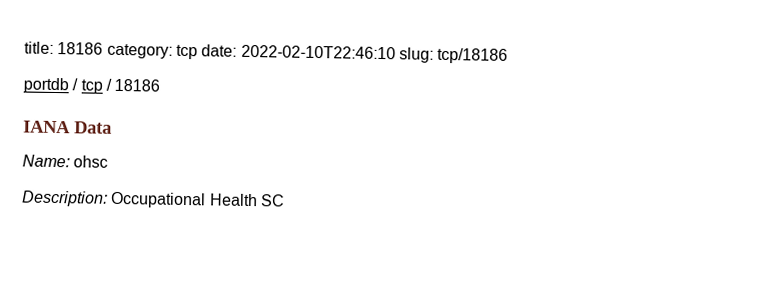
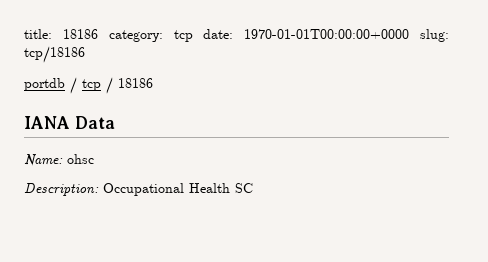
- title: 18186 category: tcp date: 2022-02-10T22:46:10 slug: tcp/18186
+ title: 18186 category: tcp date: 1970-01-01T00:00:00+0000 slug: tcp/18186

